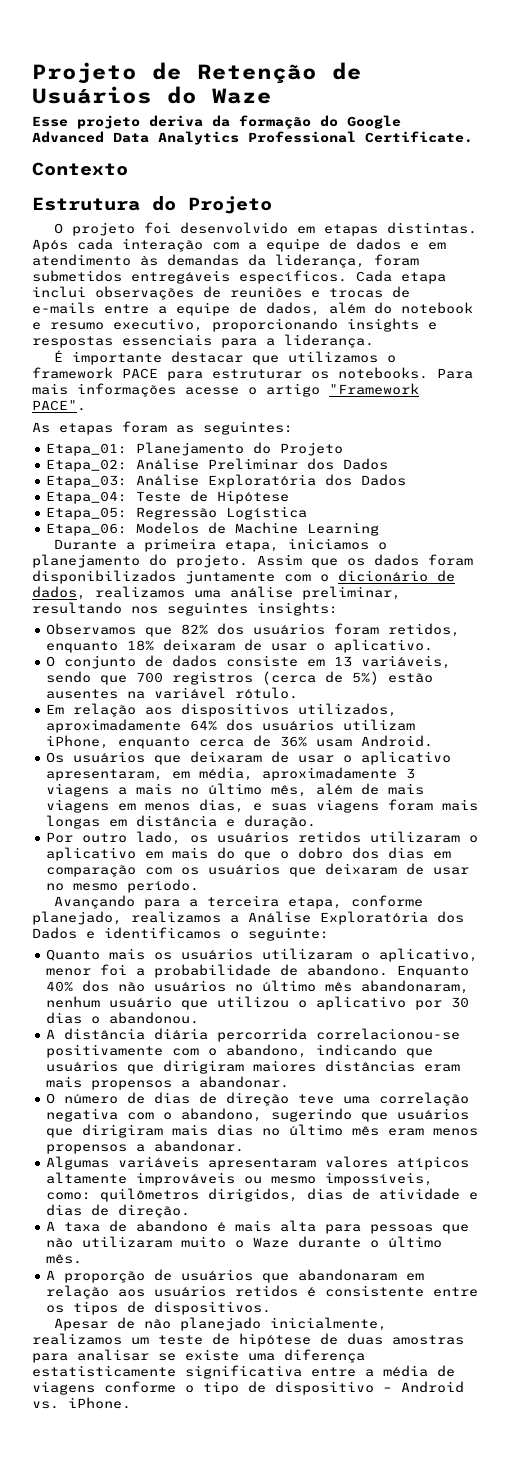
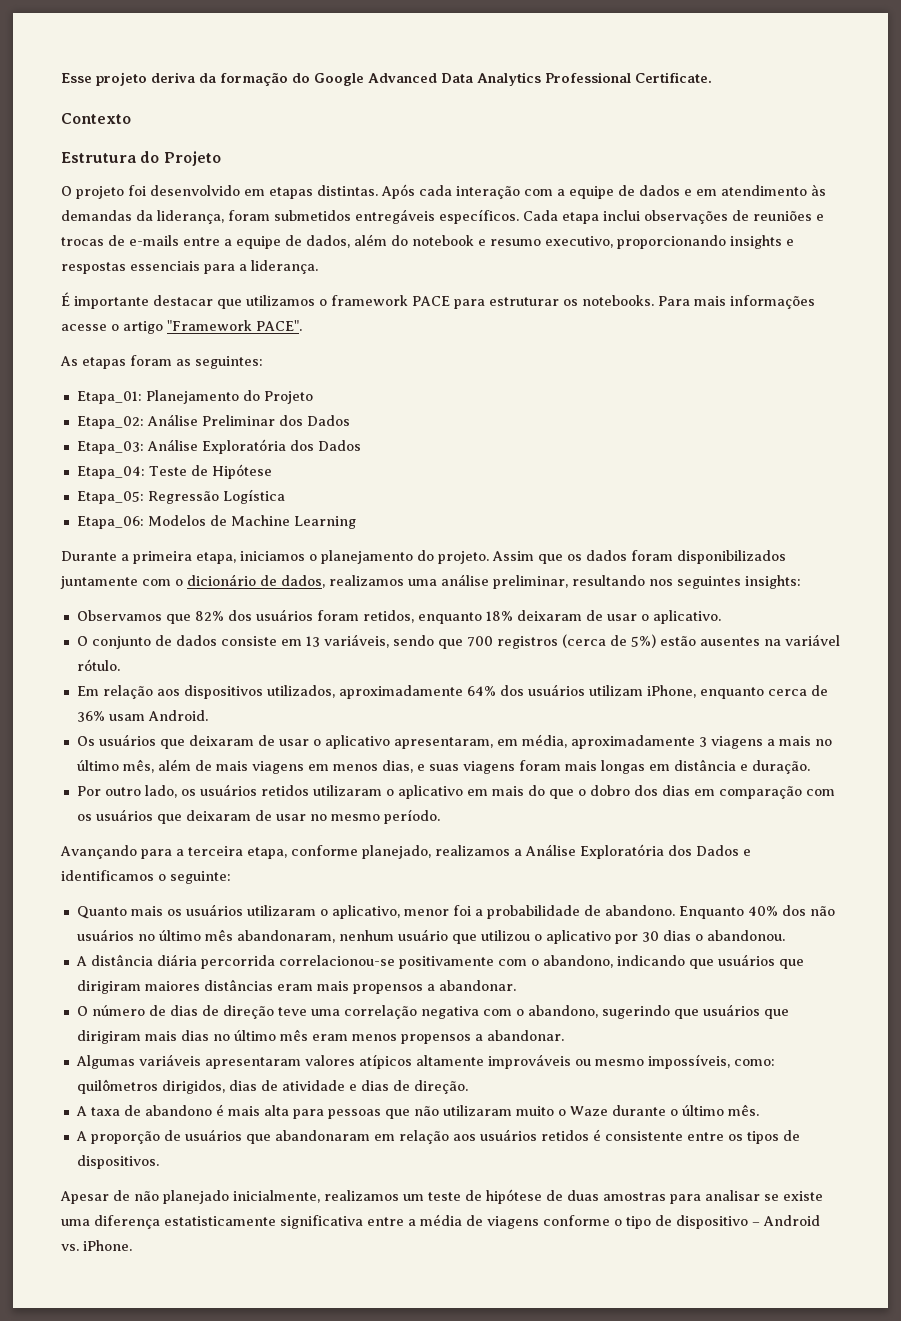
- Projeto de Retenção de Usuários do Waze

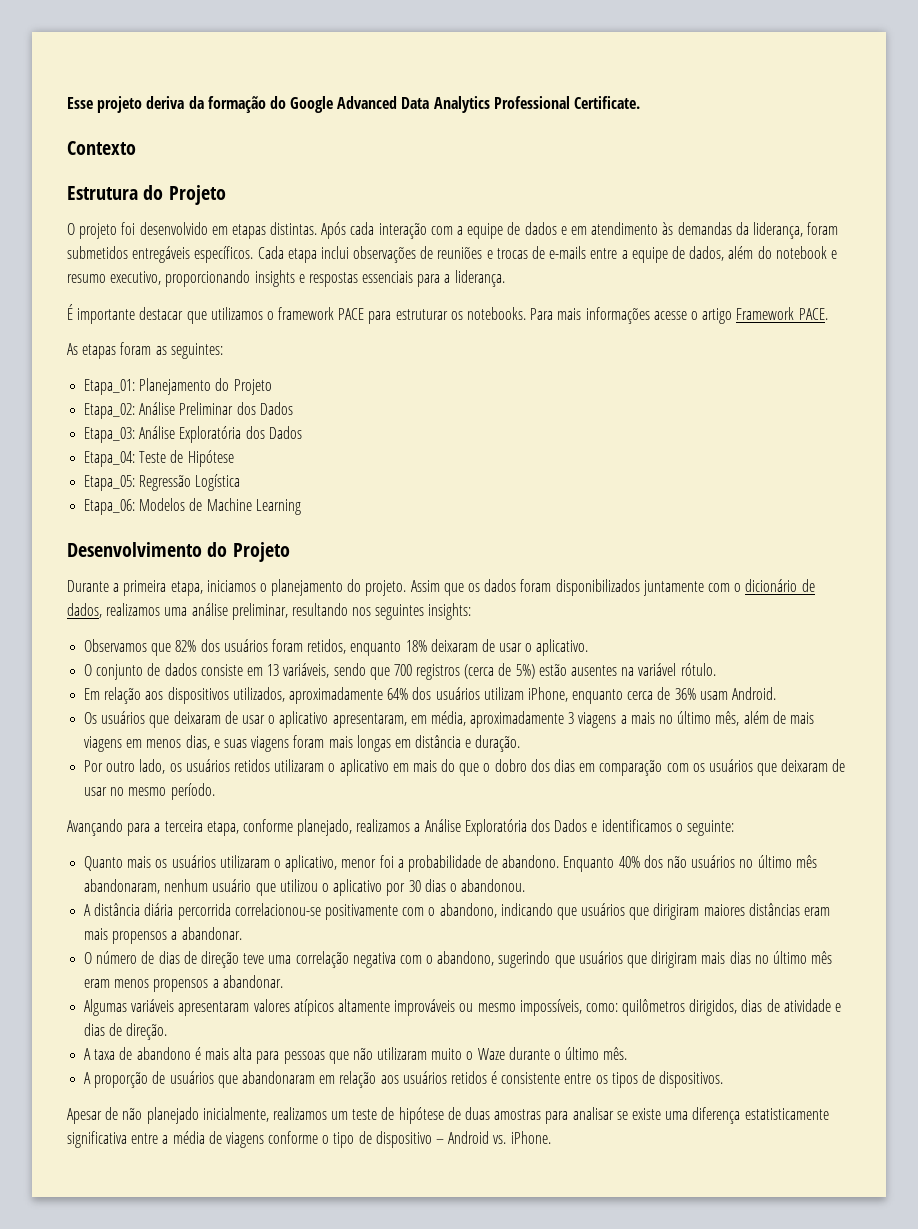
- Para mais informações acesse o artigo "Framework PACE".
+ Para mais informações acesse o artigo Framework PACE.
+ Desenvolvimento do Projeto

